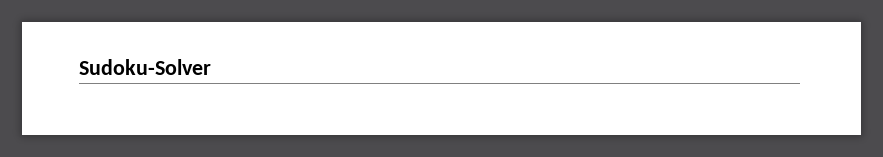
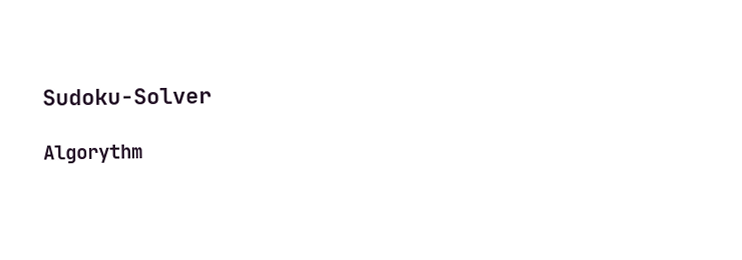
+ Algorythm

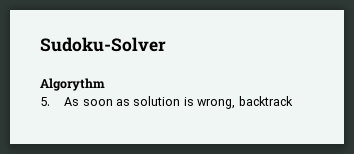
+ 5. As soon as solution is wrong, backtrack

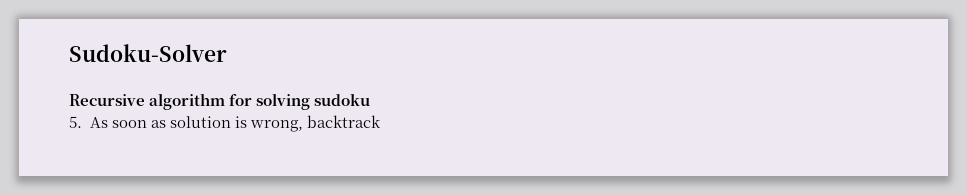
- Algorythm
+ Recursive algorithm for solving sudoku

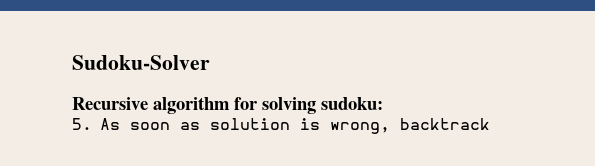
- Recursive algorithm for solving sudoku
+ Recursive algorithm for solving sudoku:

